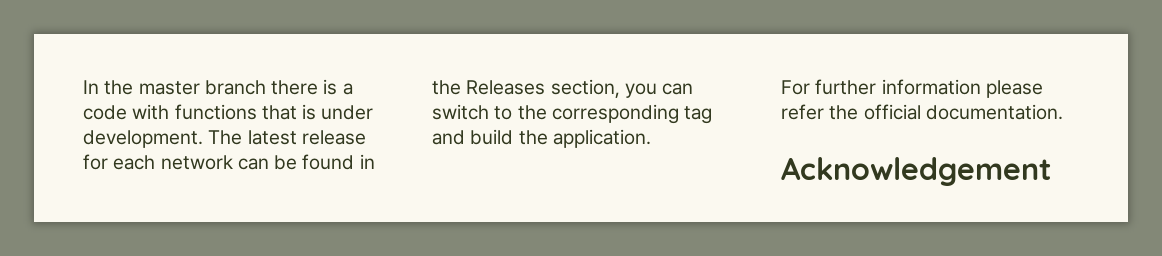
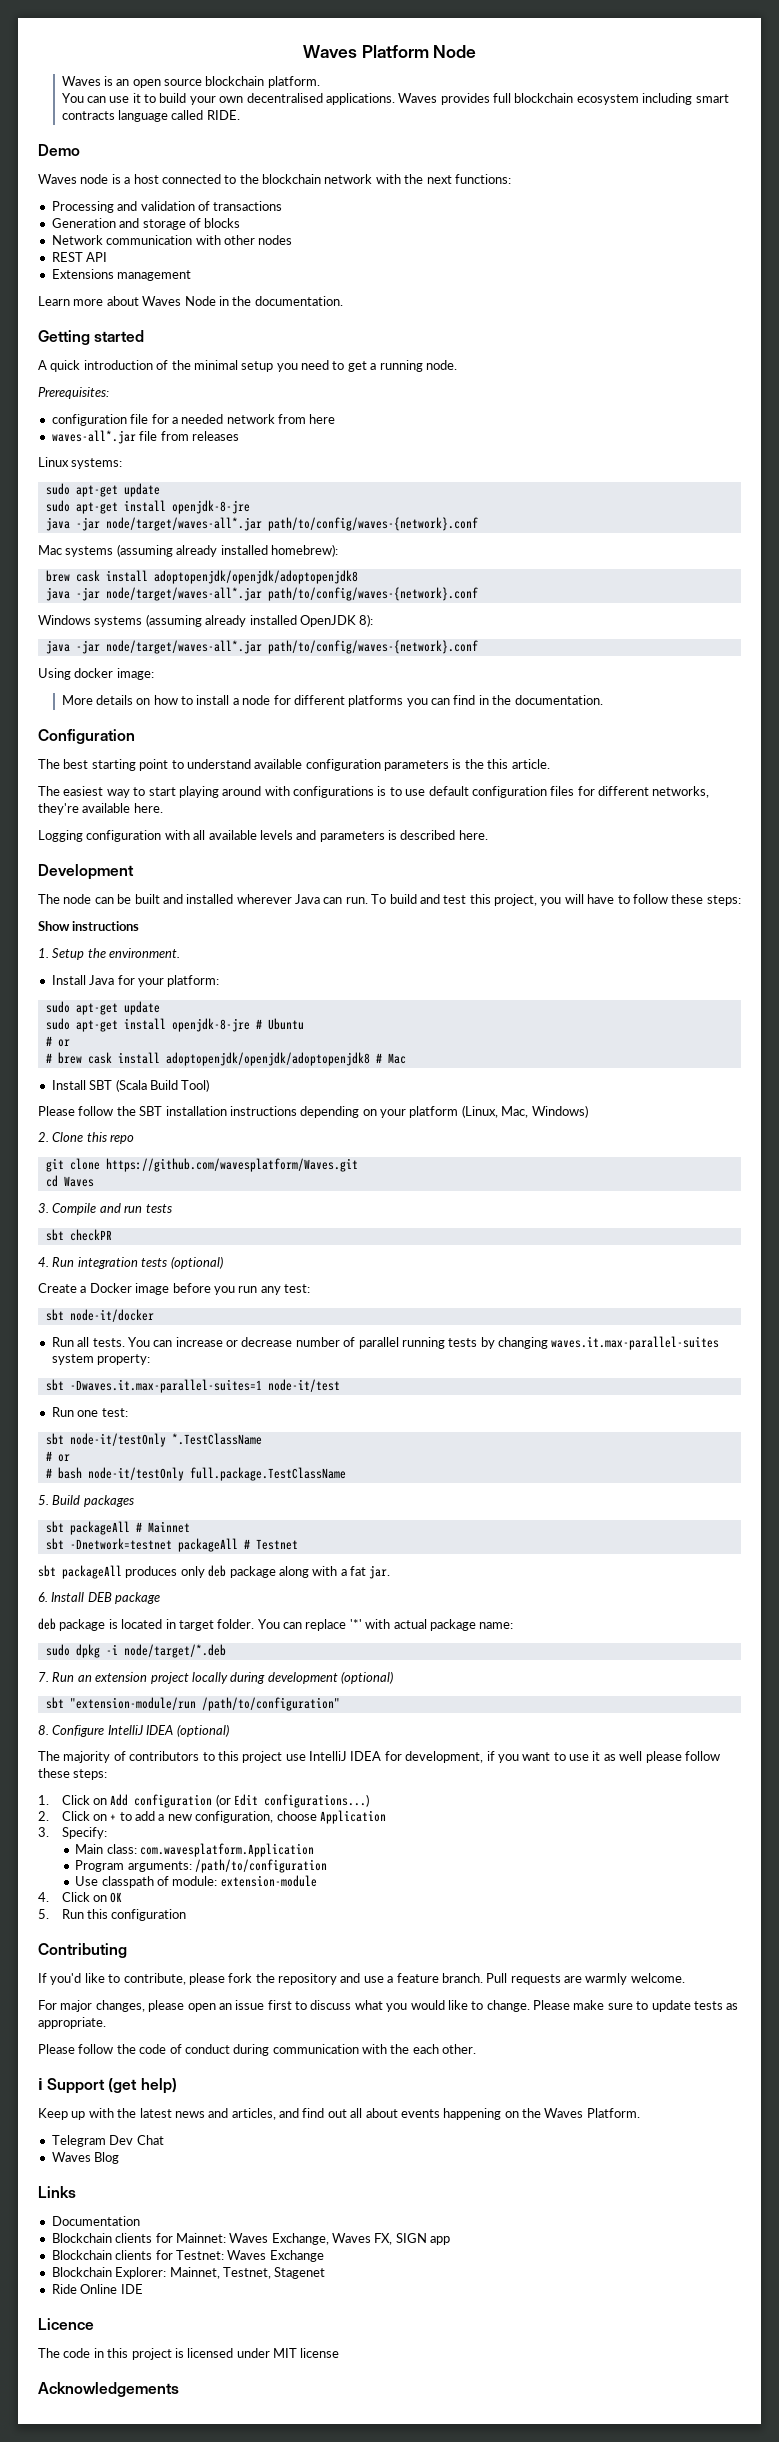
- In the master branch there is a code with functions that is under development. The latest release for each network can be found in the Releases section, you can switch to the corresponding tag and build the application.
- For further information please refer the official documentation.
- Acknowledgement
+ Waves Platform Node
+ Waves is an open source blockchain platform.
+ You can use it to build your own decentralised applications. Waves provides full blockchain ecosystem including smart contracts language called RIDE.
+ Demo
+ Waves node is a host connected to the blockchain network with the next functions:
+ Processing and validation of transactions
+ Generation and storage of blocks
+ Network communication with other nodes
+ REST API
+ Extensions management
+ Learn more about Waves Node in the documentation.
+ Getting started
+ A quick introduction of the minimal setup you need to get a running node.
+ Prerequisites:
+ configuration file for a needed network from here
+ waves-all*.jar file from releases
+ Linux systems:
+ sudo apt-get update
+ sudo apt-get install openjdk-8-jre
+ java -jar node/target/waves-all*.jar path/to/config/waves-{network}.conf
+ Mac systems (assuming already installed homebrew):
+ brew cask install adoptopenjdk/openjdk/adoptopenjdk8
+ java -jar node/target/waves-all*.jar path/to/config/waves-{network}.conf
+ Windows systems (assuming already installed OpenJDK 8):
+ java -jar node/target/waves-all*.jar path/to/config/waves-{network}.conf
+ Using docker image:
+ More details on how to install a node for different platforms you can find in the documentation.
+ Configuration
+ The best starting point to understand available configuration parameters is the this article.
+ The easiest way to start playing around with configurations is to use default configuration files for different networks, they're available here.
+ Logging configuration with all available levels and parameters is described here.
+ Development
+ The node can be built and installed wherever Java can run. To build and test this project, you will have to follow these steps:
+ Show instructions
+ 1. Setup the environment.
+ Install Java for your platform:
+ sudo apt-get update
+ sudo apt-get install openjdk-8-jre # Ubuntu
+ # or
+ # brew cask install adoptopenjdk/openjdk/adoptopenjdk8 # Mac
+ Install SBT (Scala Build Tool)
+ Please follow the SBT installation instructions depending on your platform (Linux, Mac, Windows)
+ 2. Clone this repo
+ git clone https://github.com/wavesplatform/Waves.git
+ cd Waves
+ 3. Compile and run tests
+ sbt checkPR
+ 4. Run integration tests (optional)
+ Create a Docker image before you run any test:
+ sbt node-it/docker
+ Run all tests. You can increase or decrease number of parallel running tests by changing waves.it.max-parallel-suites system property:
+ sbt -Dwaves.it.max-parallel-suites=1 node-it/test
+ Run one test:
+ sbt node-it/testOnly *.TestClassName
+ # or
+ # bash node-it/testOnly full.package.TestClassName
+ 5. Build packages
+ sbt packageAll # Mainnet
+ sbt -Dnetwork=testnet packageAll # Testnet
+ sbt packageAll produces only deb package along with a fat jar.
+ 6. Install DEB package
+ deb package is located in target folder. You can replace '*' with actual package name:
+ sudo dpkg -i node/target/*.deb
+ 7. Run an extension project locally during development (optional)
+ sbt "extension-module/run /path/to/configuration"
+ 8. Configure IntelliJ IDEA (optional)
+ The majority of contributors to this project use IntelliJ IDEA for development, if you want to use it as well please follow these steps:
+ 1. Click on Add configuration (or Edit configurations...)
+ 2. Click on + to add a new configuration, choose Application
+ 3. Specify:
+ Main class: com.wavesplatform.Application
+ Program arguments: /path/to/configuration
+ Use classpath of module: extension-module
+ 4. Click on OK
+ 5. Run this configuration
+ Contributing
+ If you'd like to contribute, please fork the repository and use a feature branch. Pull requests are warmly welcome.
+ For major changes, please open an issue first to discuss what you would like to change. Please make sure to update tests as appropriate.
+ Please follow the code of conduct during communication with the each other.
+ ℹ Support (get help)
+ Keep up with the latest news and articles, and find out all about events happening on the Waves Platform.
+ Telegram Dev Chat
+ Waves Blog
+ Links
+ Documentation
+ Blockchain clients for Mainnet: Waves Exchange, Waves FX, SIGN app
+ Blockchain clients for Testnet: Waves Exchange
+ Blockchain Explorer: Mainnet, Testnet, Stagenet
+ Ride Online IDE
+ Licence
+ The code in this project is licensed under MIT license
+ Acknowledgements

